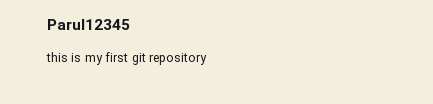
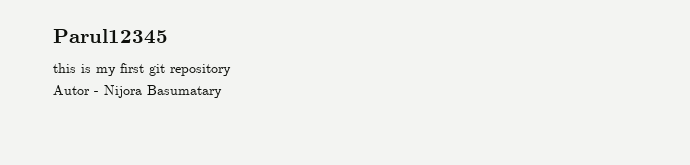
+ Autor - Nijora Basumatary

